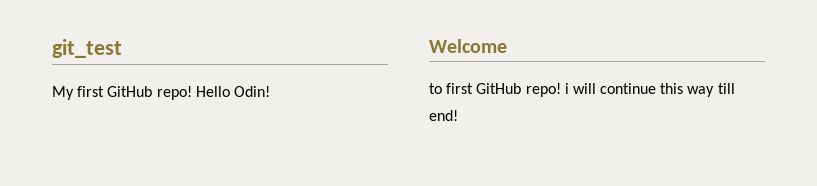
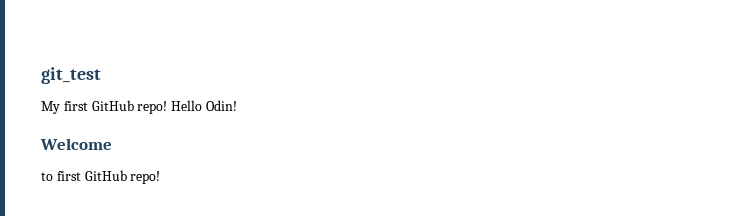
- to first GitHub repo! i will continue this way till end!
+ to first GitHub repo!

